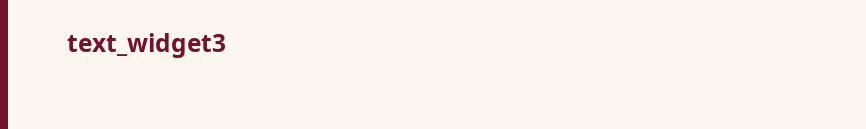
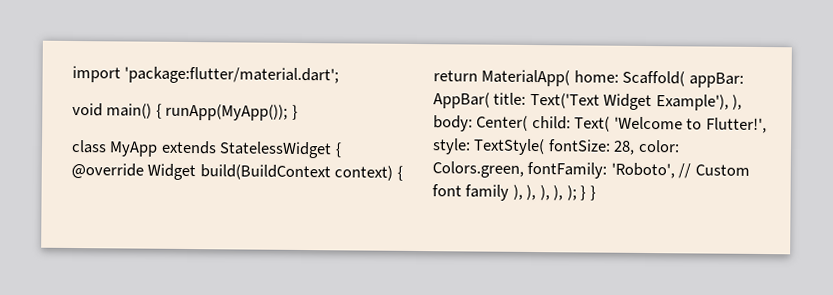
- text_widget3
+ import 'package:flutter/material.dart';
+ void main() { runApp(MyApp()); }
+ class MyApp extends StatelessWidget { @override Widget build(BuildContext context) { return MaterialApp( home: Scaffold( appBar: AppBar( title: Text('Text Widget Example'), ), body: Center( child: Text( 'Welcome to Flutter!', style: TextStyle( fontSize: 28, color: Colors.green, fontFamily: 'Roboto', // Custom font family ), ), ), ), ); } }

